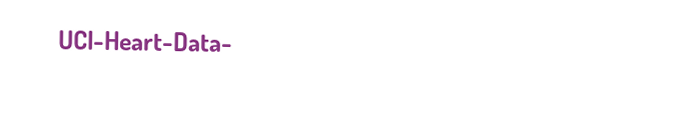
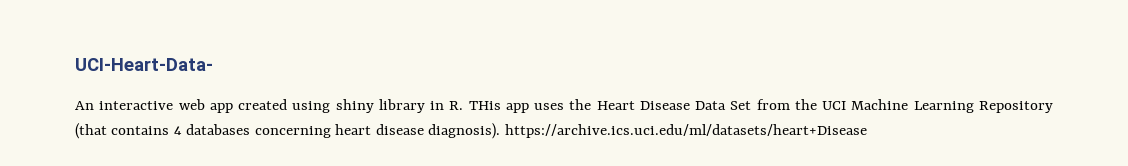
+ An interactive web app created using shiny library in R. THis app uses the Heart Disease Data Set from the UCI Machine Learning Repository (that contains 4 databases concerning heart disease diagnosis). https://archive.ics.uci.edu/ml/datasets/heart+Disease

